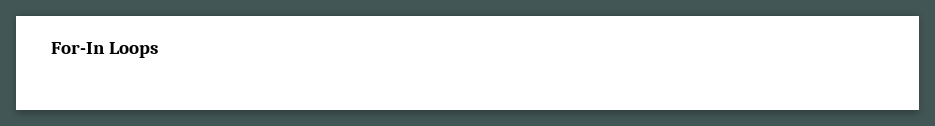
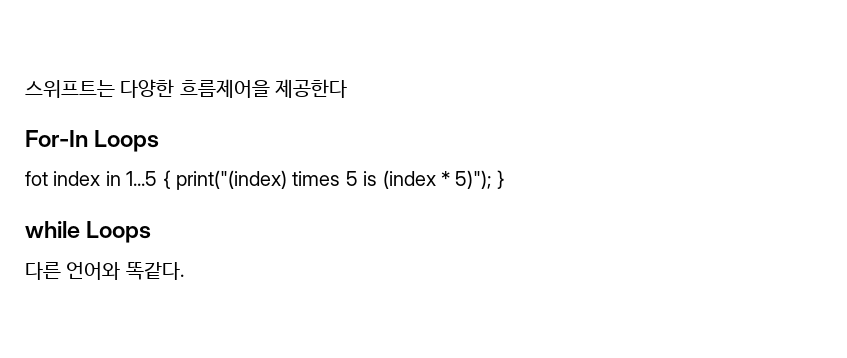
+ 스위프트는 다양한 흐름제어을 제공한다
  For-In Loops
+ fot index in 1...5 { print("(index) times 5 is (index * 5)"); }
+ while Loops
+ 다른 언어와 똑같다.

